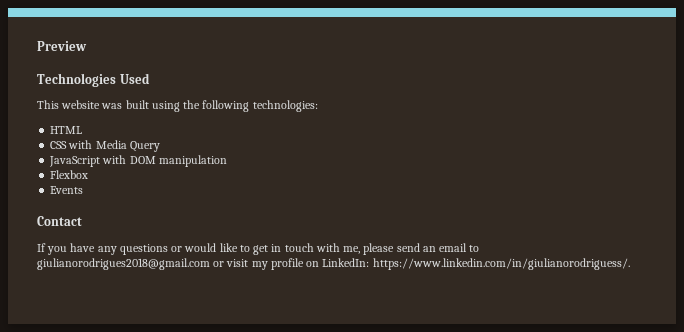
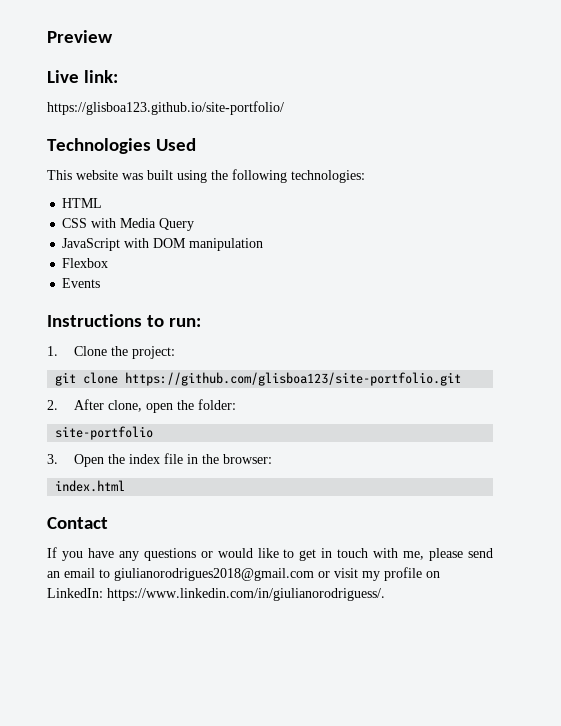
+ Live link:
+ https://glisboa123.github.io/site-portfolio/
+ Instructions to run:
+ 1. Clone the project:
+ git clone https://github.com/glisboa123/site-portfolio.git
+ 2. After clone, open the folder:
+ site-portfolio
+ 3. Open the index file in the browser:
+ index.html

